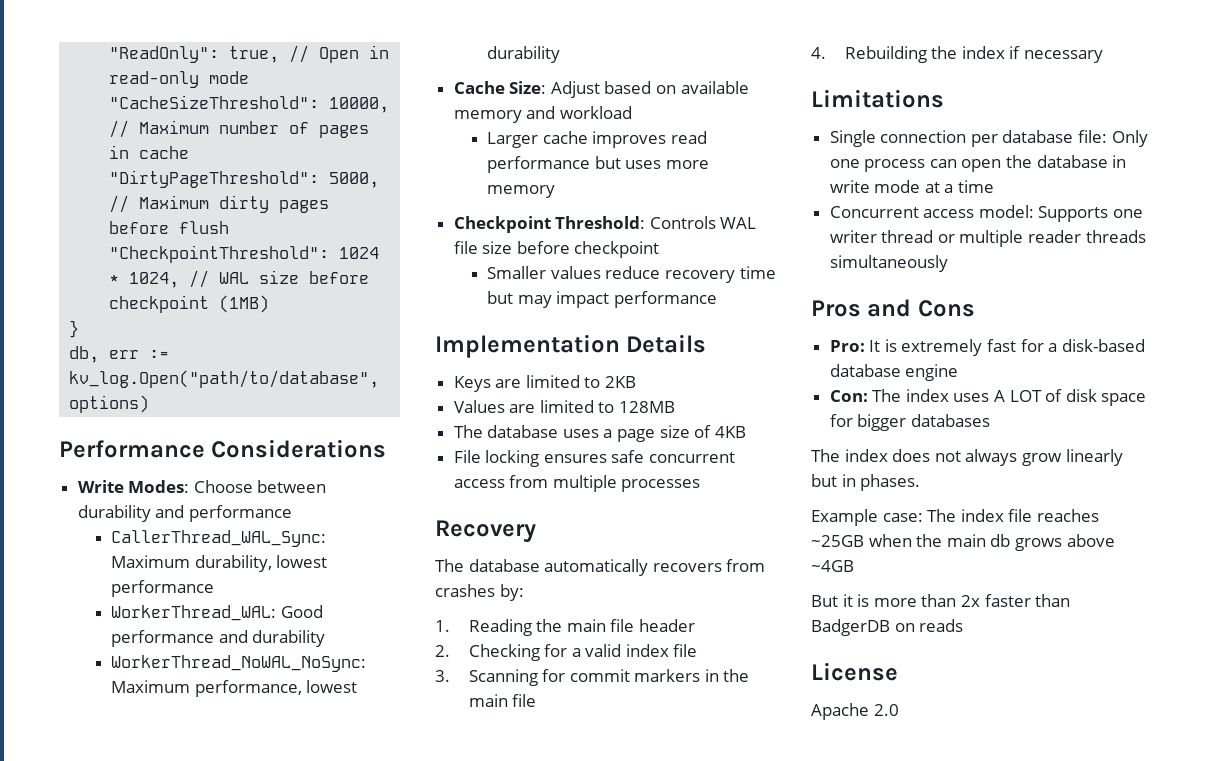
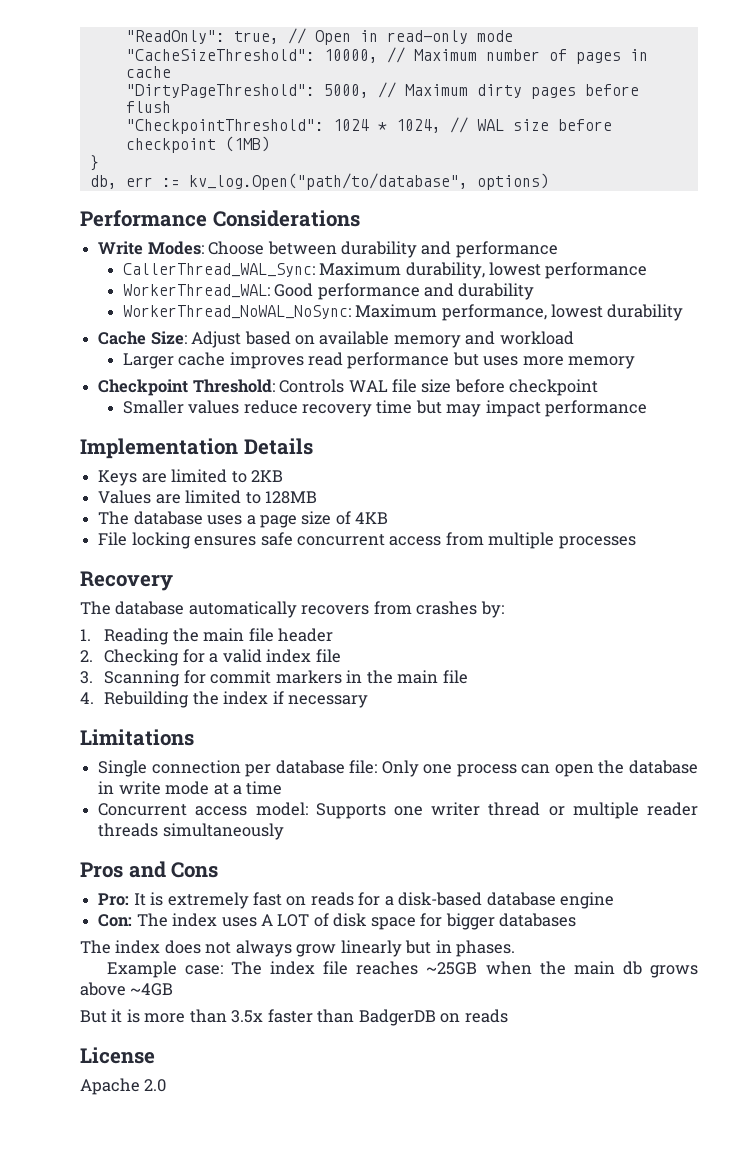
- Pro: It is extremely fast for a disk-based database engine
+ Pro: It is extremely fast on reads for a disk-based database engine
- But it is more than 2x faster than BadgerDB on reads
+ But it is more than 3.5x faster than BadgerDB on reads

